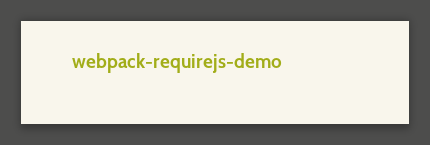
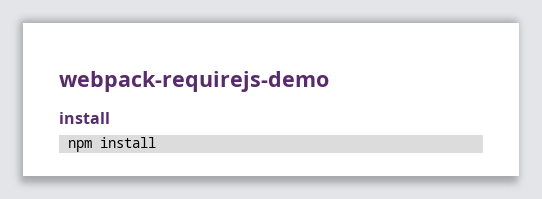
  webpack-requirejs-demo
+ install
+ npm install

